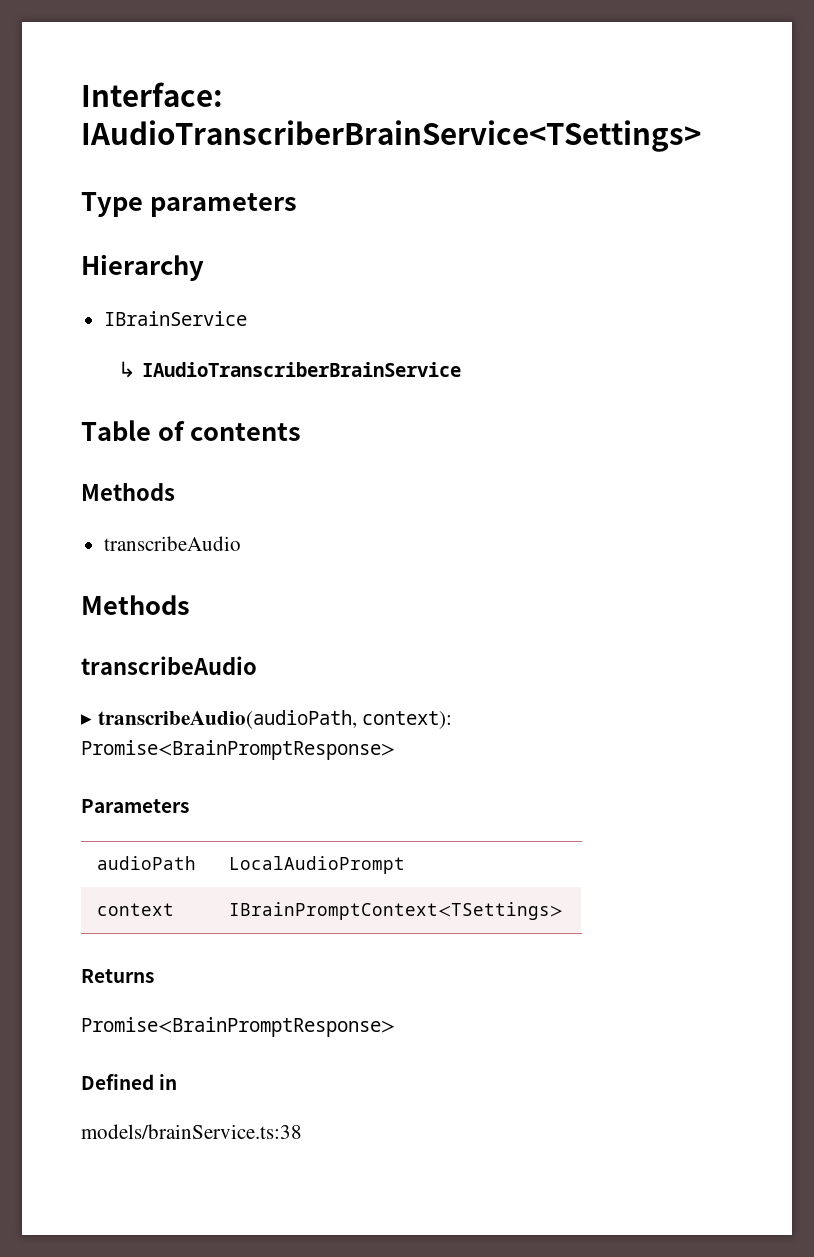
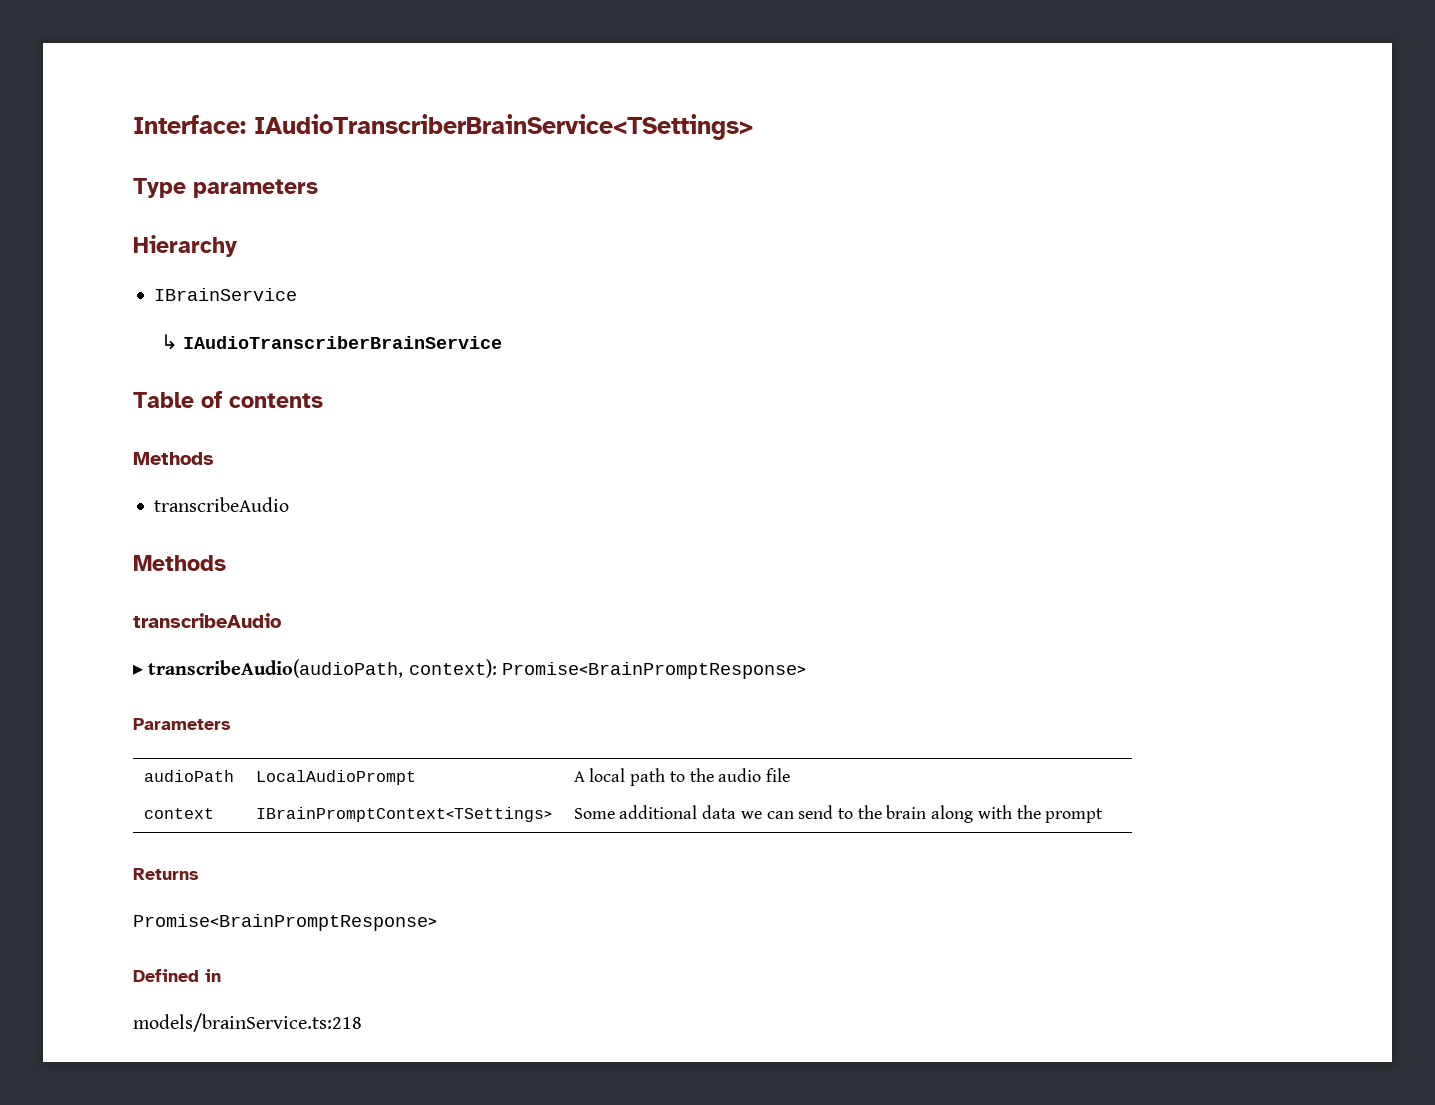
- audioPath | LocalAudioPrompt
- context | IBrainPromptContext<TSettings>
+ audioPath | LocalAudioPrompt | A local path to the audio file
+ context | IBrainPromptContext<TSettings> | Some additional data we can send to the brain along with the prompt
- models/brainService.ts:38
+ models/brainService.ts:218

